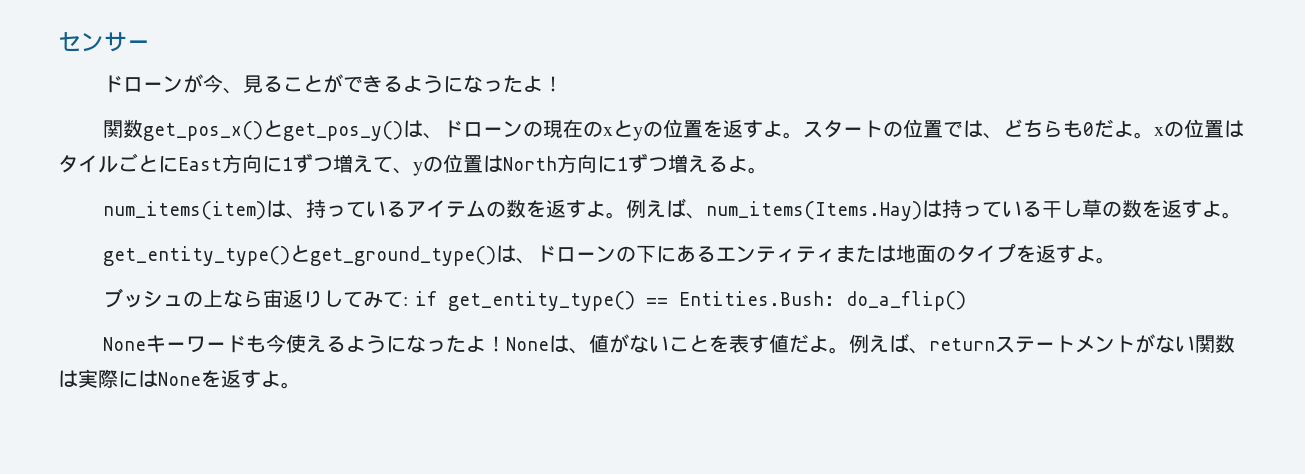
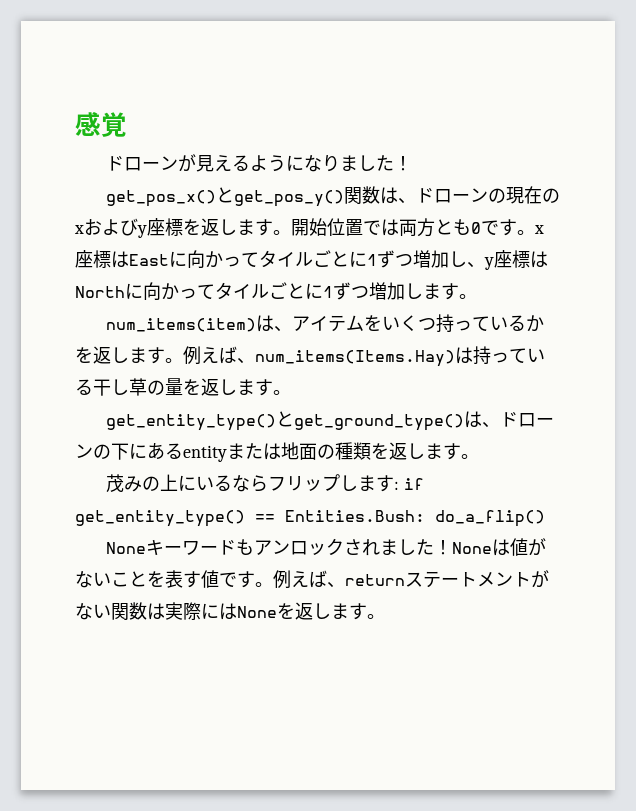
- センサー
+ 感覚
- ドローンが今、見ることができるようになったよ！
+ ドローンが見えるようになりました！
- 関数get_pos_x()とget_pos_y()は、ドローンの現在のxとyの位置を返すよ。スタートの位置では、どちらも0だよ。xの位置はタイルごとにEast方向に1ずつ増えて、yの位置はNorth方向に1ずつ増えるよ。
- num_items(item)は、持っているアイテムの数を返すよ。
+ get_pos_x()とget_pos_y()関数は、ドローンの現在のxおよびy座標を返します。開始位置では両方とも0です。x座標はEastに向かってタイルごとに1ずつ増加し、y座標はNorthに向かってタイルごとに1ずつ増加します。
+ num_items(item)は、アイテムをいくつ持っているかを返します。
- 例えば、num_items(Items.Hay)は持っている干し草の数を返すよ。
+ 例えば、num_items(Items.Hay)は持っている干し草の量を返します。
- get_entity_type()とget_ground_type()は、ドローンの下にあるエンティティまたは地面のタイプを返すよ。
- ブッシュの上なら宙返りしてみて: if get_entity_type() == Entities.Bush: do_a_flip()
+ get_entity_type()とget_ground_type()は、ドローンの下にあるentityまたは地面の種類を返します。
+ 茂みの上にいるならフリップします: if get_entity_type() == Entities.Bush: do_a_flip()
- Noneキーワードも今使えるようになったよ！
+ Noneキーワードもアンロックされました！
- Noneは、値がないことを表す値だよ。
+ Noneは値がないことを表す値です。
- 例えば、returnステートメントがない関数は実際にはNoneを返すよ。
+ 例えば、returnステートメントがない関数は実際にはNoneを返します。

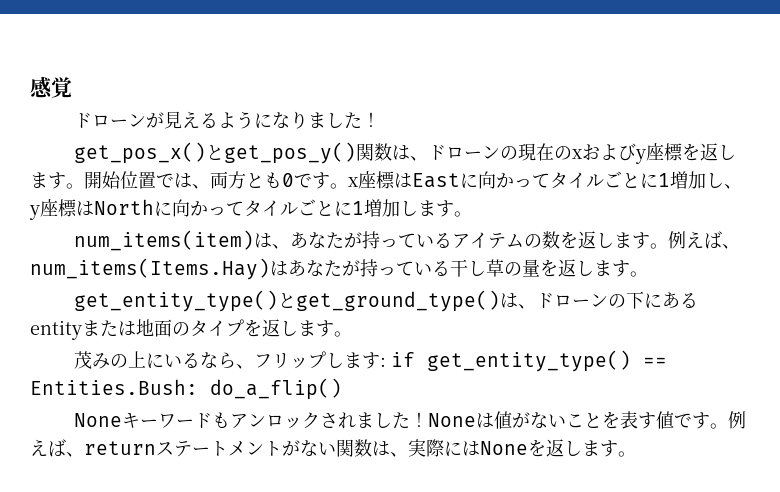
- 開始位置では両方とも0です。x座標はEastに向かってタイルごとに1ずつ増加し、y座標はNorthに向かってタイルごとに1ずつ増加します。
+ 開始位置では、両方とも0です。x座標はEastに向かってタイルごとに1増加し、y座標はNorthに向かってタイルごとに1増加します。
- num_items(item)は、アイテムをいくつ持っているかを返します。
+ num_items(item)は、あなたが持っているアイテムの数を返します。
- 例えば、num_items(Items.Hay)は持っている干し草の量を返します。
+ 例えば、num_items(Items.Hay)はあなたが持っている干し草の量を返します。
- get_entity_type()とget_ground_type()は、ドローンの下にあるentityまたは地面の種類を返します。
+ get_entity_type()とget_ground_type()は、ドローンの下にあるentityまたは地面のタイプを返します。
- 茂みの上にいるならフリップします: if get_entity_type() == Entities.Bush: do_a_flip()
+ 茂みの上にいるなら、フリップします: if get_entity_type() == Entities.Bush: do_a_flip()
- 例えば、returnステートメントがない関数は実際にはNoneを返します。
+ 例えば、returnステートメントがない関数は、実際にはNoneを返します。

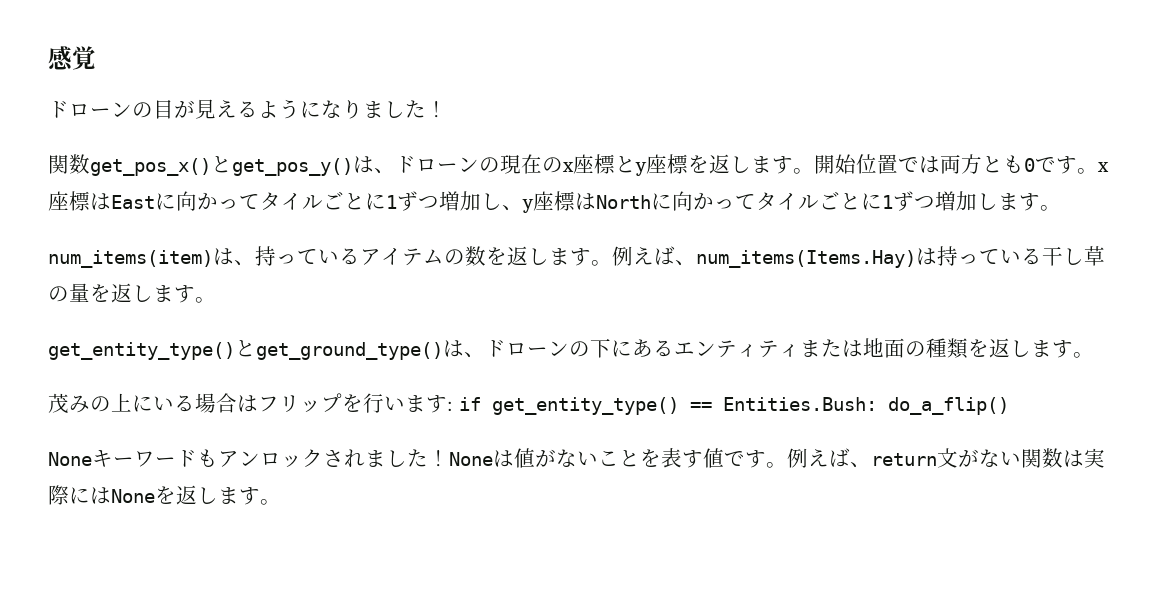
- ドローンが見えるようになりました！
+ ドローンの目が見えるようになりました！
- get_pos_x()とget_pos_y()関数は、ドローンの現在のxおよびy座標を返します。
+ 関数get_pos_x()とget_pos_y()は、ドローンの現在のx座標とy座標を返します。
- 開始位置では、両方とも0です。x座標はEastに向かってタイルごとに1増加し、y座標はNorthに向かってタイルごとに1増加します。
+ 開始位置では両方とも0です。x座標はEastに向かってタイルごとに1ずつ増加し、y座標はNorthに向かってタイルごとに1ずつ増加します。
- num_items(item)は、あなたが持っているアイテムの数を返します。
+ num_items(item)は、持っているアイテムの数を返します。
- 例えば、num_items(Items.Hay)はあなたが持っている干し草の量を返します。
+ 例えば、num_items(Items.Hay)は持っている干し草の量を返します。
- get_entity_type()とget_ground_type()は、ドローンの下にあるentityまたは地面のタイプを返します。
+ get_entity_type()とget_ground_type()は、ドローンの下にあるエンティティまたは地面の種類を返します。
- 茂みの上にいるなら、フリップします: if get_entity_type() == Entities.Bush: do_a_flip()
+ 茂みの上にいる場合はフリップを行います: if get_entity_type() == Entities.Bush: do_a_flip()
- 例えば、returnステートメントがない関数は、実際にはNoneを返します。
+ 例えば、return文がない関数は実際にはNoneを返します。

